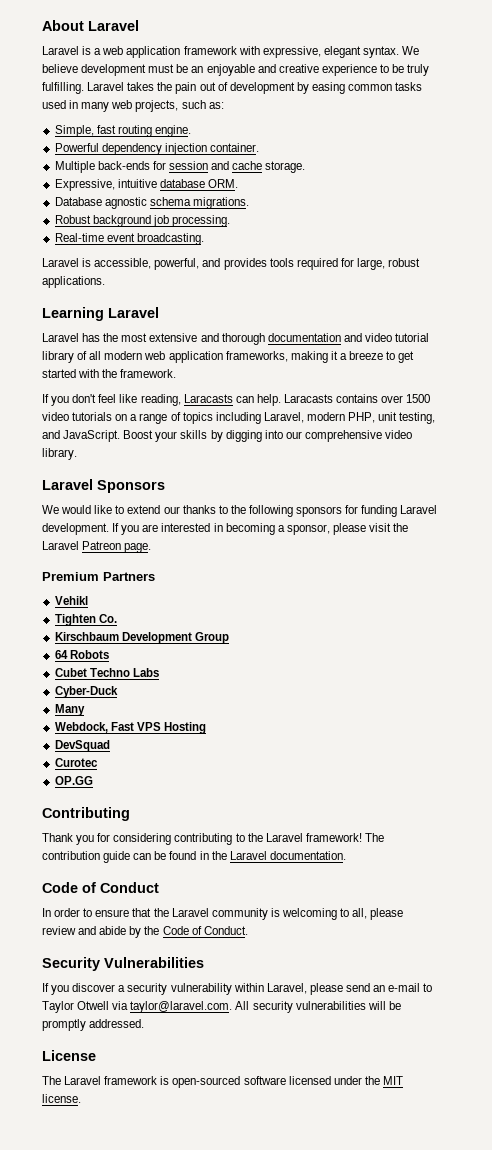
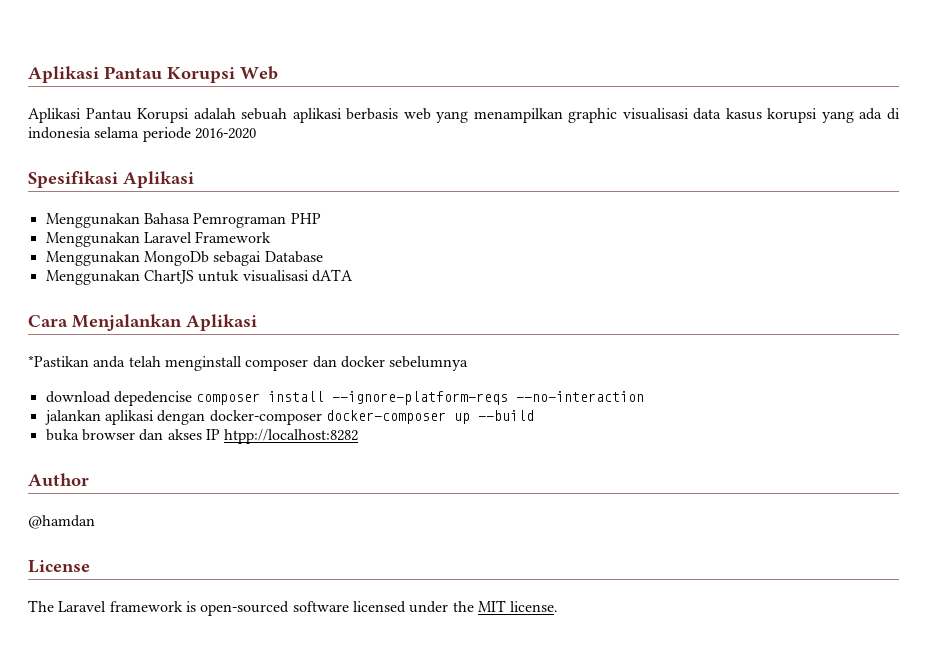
- About Laravel
- Laravel is a web application framework with expressive, elegant syntax. We believe development must be an enjoyable and creative experience to be truly fulfilling. Laravel takes the pain out of development by easing common tasks used in many web projects, such as:
- Simple, fast routing engine.
- Powerful dependency injection container.
- Multiple back-ends for session and cache storage.
- Expressive, intuitive database ORM.
- Database agnostic schema migrations.
- Robust background job processing.
- Real-time event broadcasting.
- Laravel is accessible, powerful, and provides tools required for large, robust applications.
- Learning Laravel
- Laravel has the most extensive and thorough documentation and video tutorial library of all modern web application frameworks, making it a breeze to get started with the framework.
- If you don't feel like reading, Laracasts can help. Laracasts contains over 1500 video tutorials on a range of topics including Laravel, modern PHP, unit testing, and JavaScript. Boost your skills by digging into our comprehensive video library.
- Laravel Sponsors
- We would like to extend our thanks to the following sponsors for funding Laravel development. If you are interested in becoming a sponsor, please visit the Laravel Patreon page.
- Premium Partners
- Vehikl
- Tighten Co.
- Kirschbaum Development Group
- 64 Robots
- Cubet Techno Labs
- Cyber-Duck
- Many
- Webdock, Fast VPS Hosting
- DevSquad
- Curotec
- OP.GG
- Contributing
- Thank you for considering contributing to the Laravel framework! The contribution guide can be found in the Laravel documentation.
- Code of Conduct
- In order to ensure that the Laravel community is welcoming to all, please review and abide by the Code of Conduct.
- Security Vulnerabilities
- If you discover a security vulnerability within Laravel, please send an e-mail to Taylor Otwell via taylor@laravel.com. All security vulnerabilities will be promptly addressed.
+ Aplikasi Pantau Korupsi Web
+ Aplikasi Pantau Korupsi adalah sebuah aplikasi berbasis web yang menampilkan graphic visualisasi data kasus korupsi yang ada di indonesia selama periode 2016-2020
+ Spesifikasi Aplikasi
+ Menggunakan Bahasa Pemrograman PHP
+ Menggunakan Laravel Framework
+ Menggunakan MongoDb sebagai Database
+ Menggunakan ChartJS untuk visualisasi dATA
+ Cara Menjalankan Aplikasi
+ *Pastikan anda telah menginstall composer dan docker sebelumnya
+ download depedencise composer install --ignore-platform-reqs --no-interaction
+ jalankan aplikasi dengan docker-composer docker-composer up --build
+ buka browser dan akses IP htpp://localhost:8282
+ Author
+ @hamdan

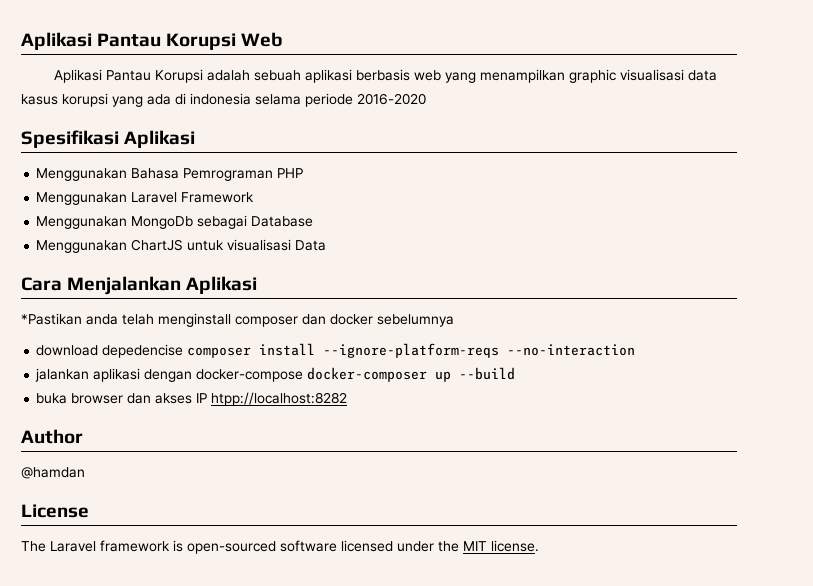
- Menggunakan ChartJS untuk visualisasi dATA
+ Menggunakan ChartJS untuk visualisasi Data
- jalankan aplikasi dengan docker-composer docker-composer up --build
+ jalankan aplikasi dengan docker-compose docker-composer up --build

